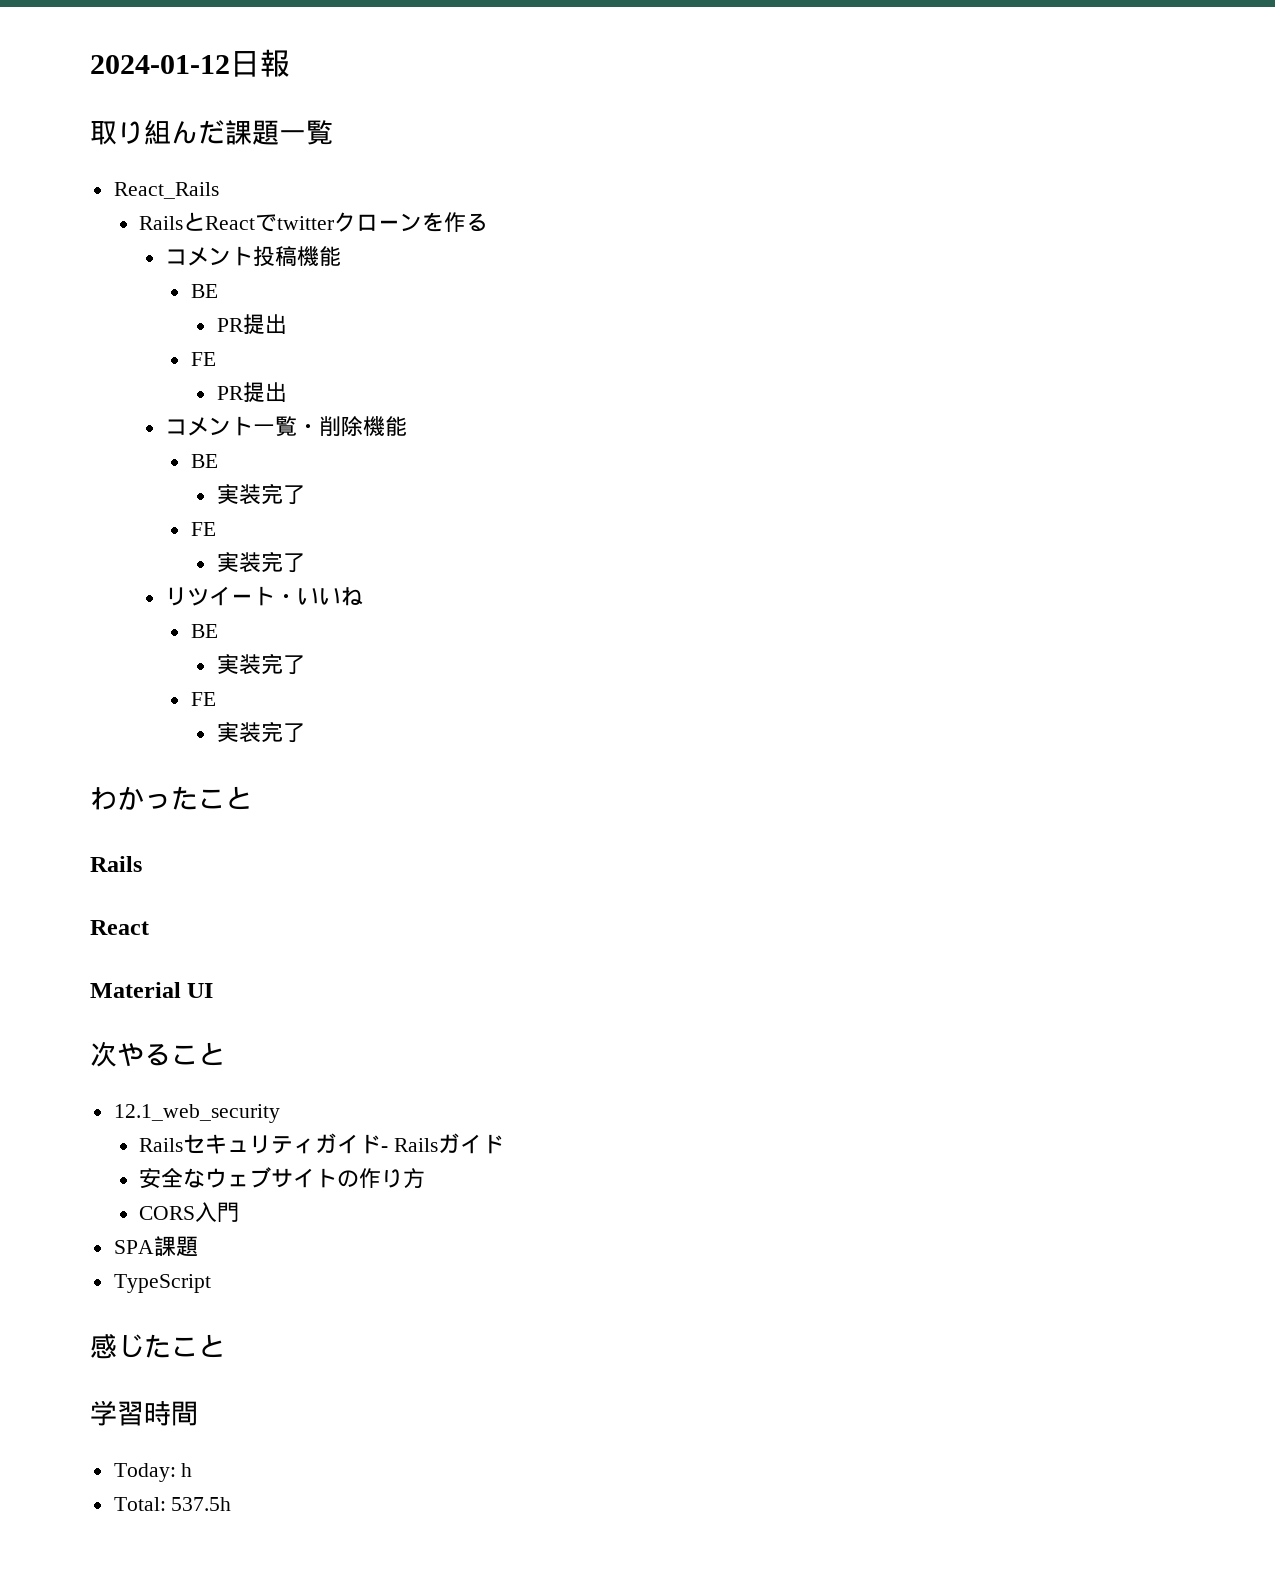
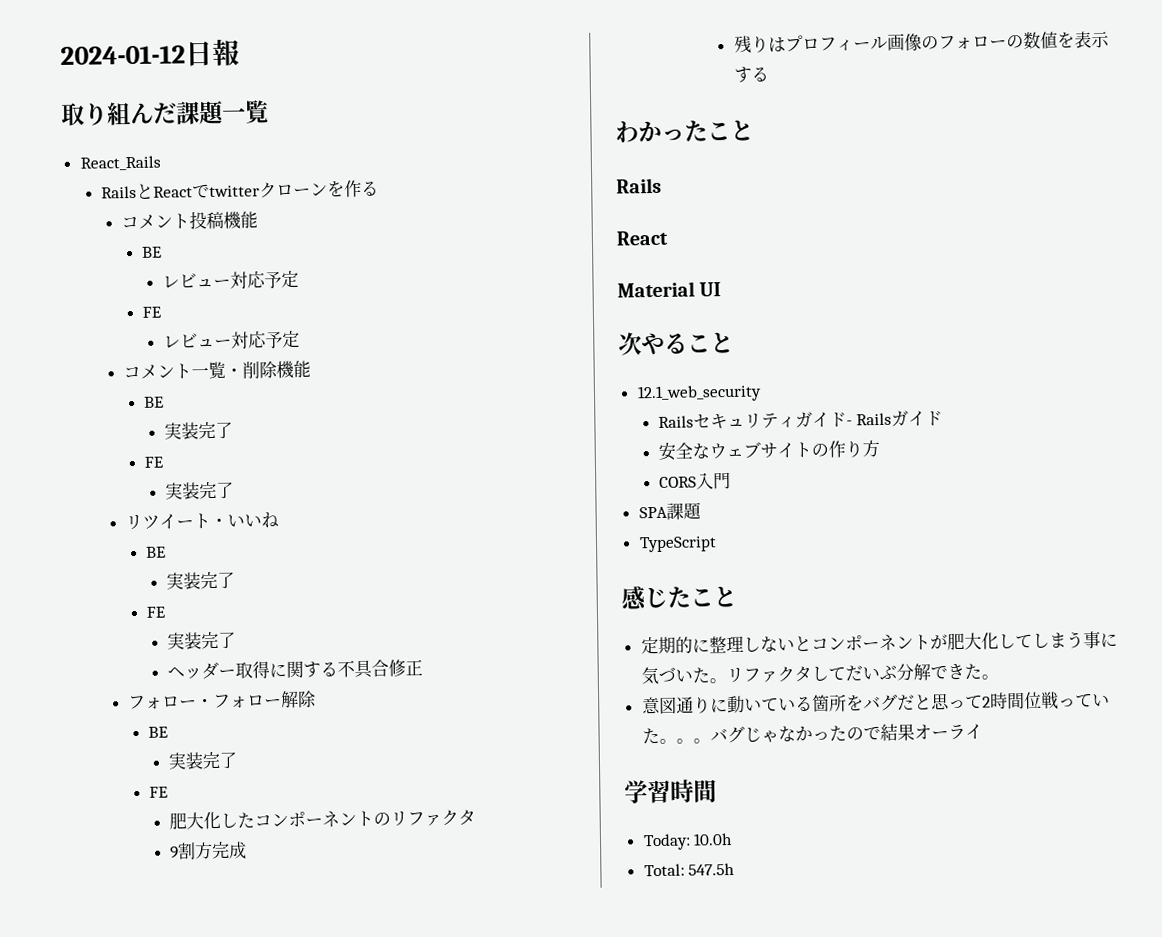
  コメント投稿機能
  BE
- PR提出
+ レビュー対応予定
  FE
- PR提出
+ レビュー対応予定
+ ヘッダー取得に関する不具合修正
+ フォロー・フォロー解除
+ BE
+ 実装完了
+ FE
+ 肥大化したコンポーネントのリファクタ
+ 9割方完成
+ 残りはプロフィール画像のフォローの数値を表示する
+ 定期的に整理しないとコンポーネントが肥大化してしまう事に気づいた。リファクタしてだいぶ分解できた。
+ 意図通りに動いている箇所をバグだと思って2時間位戦っていた。。。バグじゃなかったので結果オーライ
- Today: h
+ Today: 10.0h
- Total: 537.5h
+ Total: 547.5h

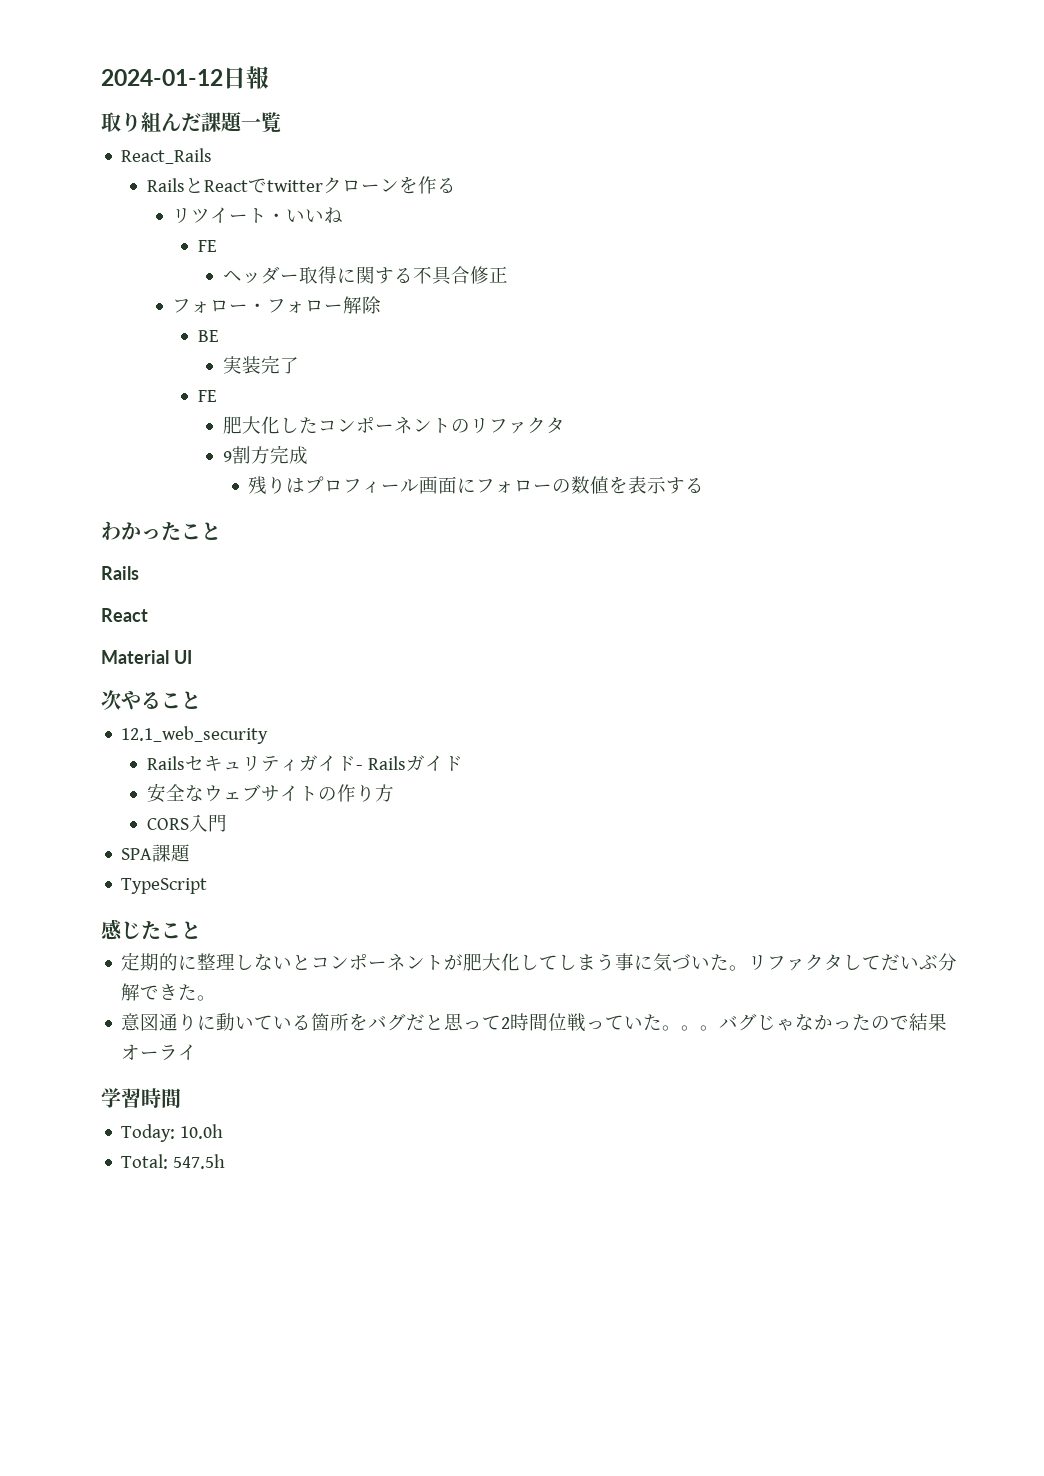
- コメント投稿機能
- BE
- レビュー対応予定
- FE
- レビュー対応予定
- コメント一覧・削除機能
- BE
- 実装完了
- FE
- 実装完了
  リツイート・いいね
- BE
- 実装完了
  FE
- 実装完了
- 残りはプロフィール画像のフォローの数値を表示する
+ 残りはプロフィール画面にフォローの数値を表示する

